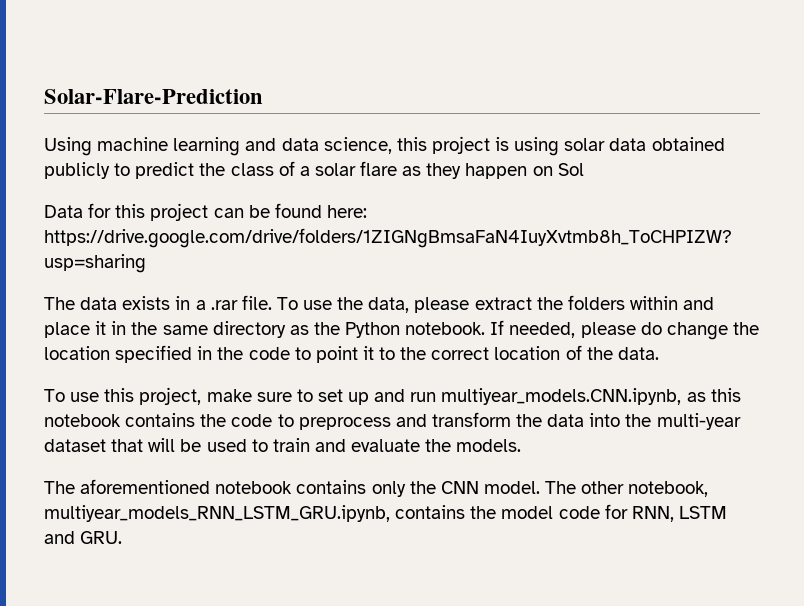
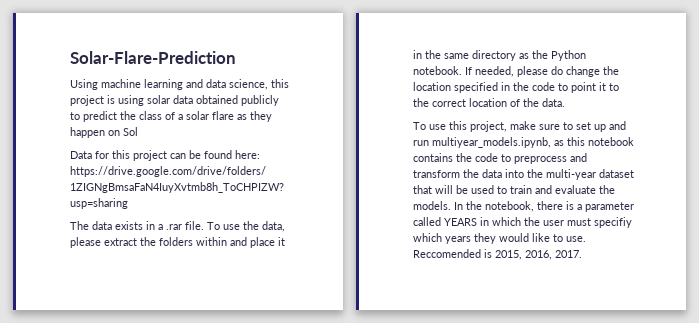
- To use this project, make sure to set up and run multiyear_models.CNN.ipynb, as this notebook contains the code to preprocess and transform the data into the multi-year dataset that will be used to train and evaluate the models.
- The aforementioned notebook contains only the CNN model. The other notebook, multiyear_models_RNN_LSTM_GRU.ipynb, contains the model code for RNN, LSTM and GRU.
+ To use this project, make sure to set up and run multiyear_models.ipynb, as this notebook contains the code to preprocess and transform the data into the multi-year dataset that will be used to train and evaluate the models. In the notebook, there is a parameter called YEARS in which the user must specifiy which years they would like to use. Reccomended is 2015, 2016, 2017.

